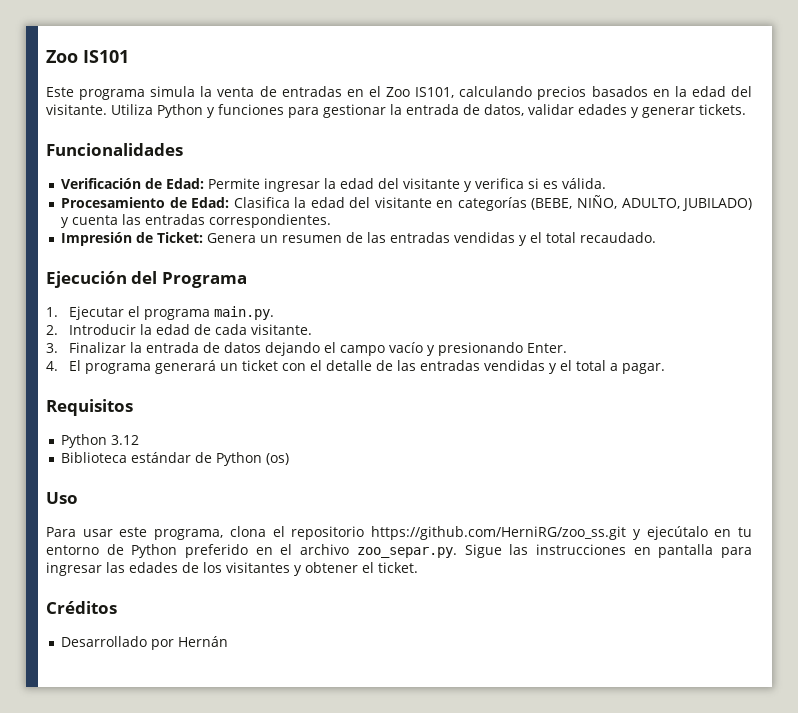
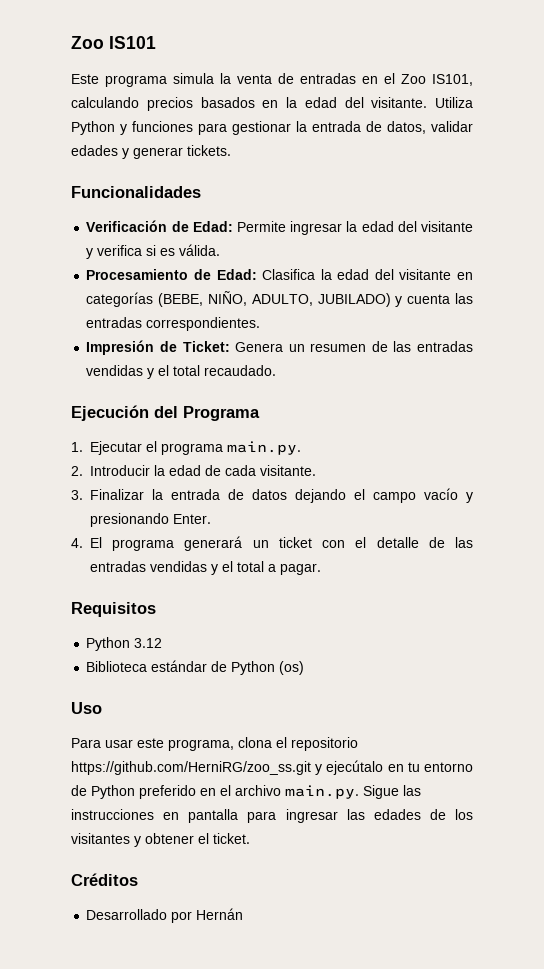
- Para usar este programa, clona el repositorio https://github.com/HerniRG/zoo_ss.git y ejecútalo en tu entorno de Python preferido en el archivo zoo_separ.py. Sigue las instrucciones en pantalla para ingresar las edades de los visitantes y obtener el ticket.
+ Para usar este programa, clona el repositorio https://github.com/HerniRG/zoo_ss.git y ejecútalo en tu entorno de Python preferido en el archivo main.py. Sigue las instrucciones en pantalla para ingresar las edades de los visitantes y obtener el ticket.

